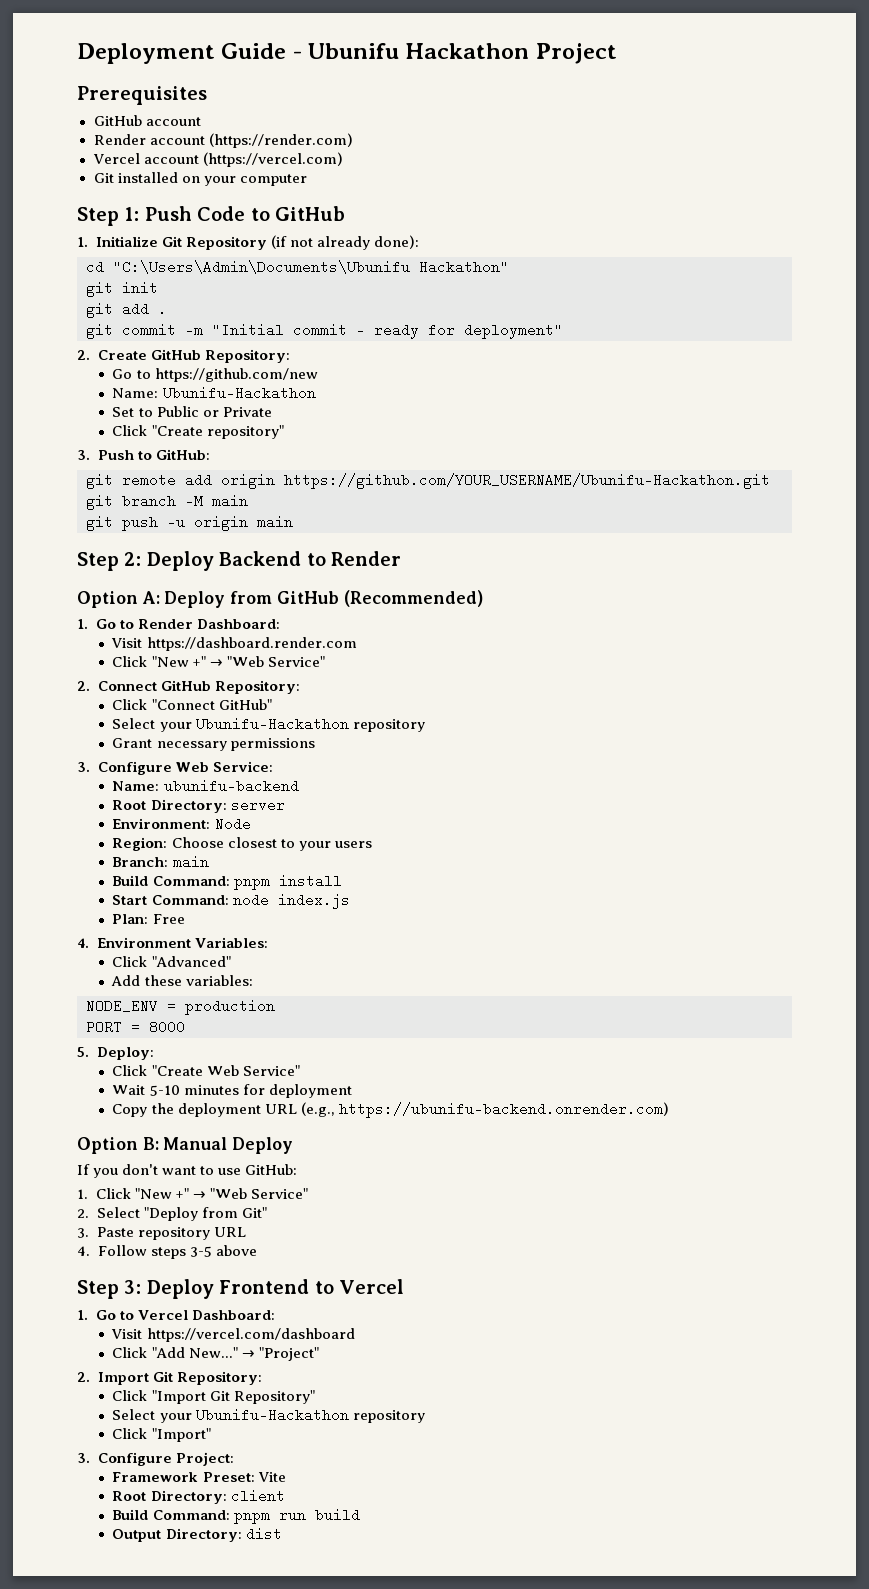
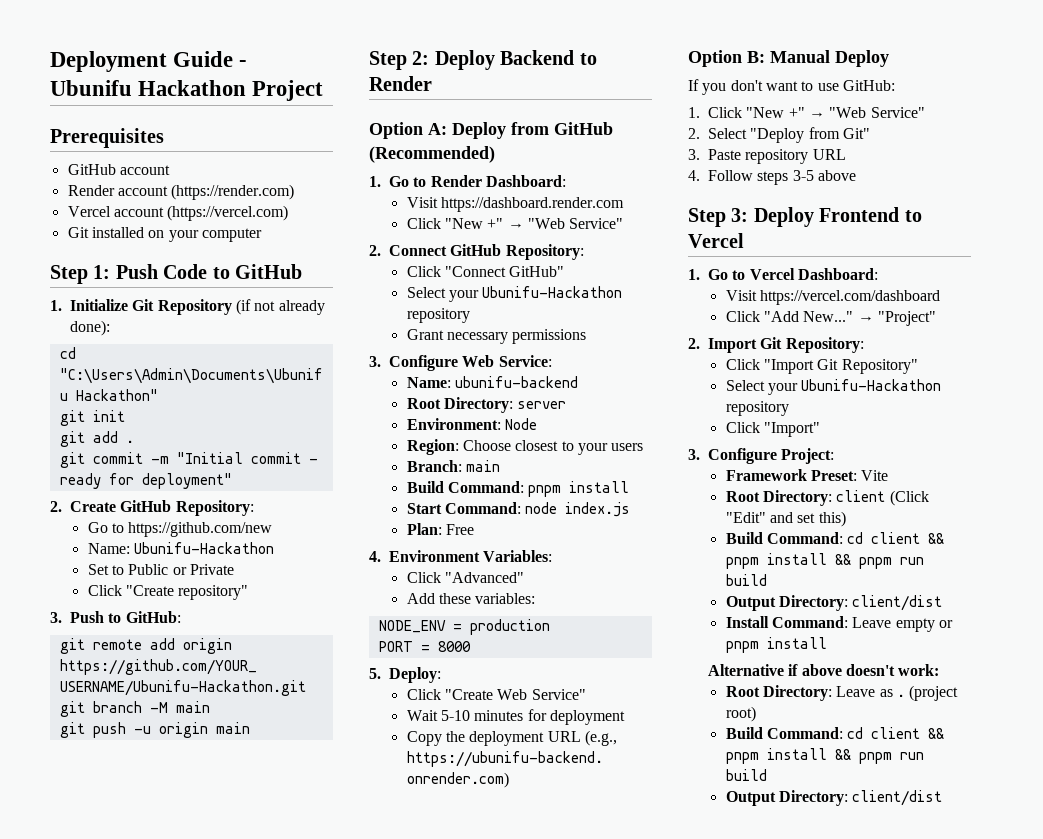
- Root Directory: client
- Build Command: pnpm run build
- Output Directory: dist
+ Root Directory: client (Click "Edit" and set this)
+ Build Command: cd client && pnpm install && pnpm run build
+ Output Directory: client/dist
+ Install Command: Leave empty or pnpm install
+ Alternative if above doesn't work:
+ Root Directory: Leave as . (project root)
+ Build Command: cd client && pnpm install && pnpm run build
+ Output Directory: client/dist

